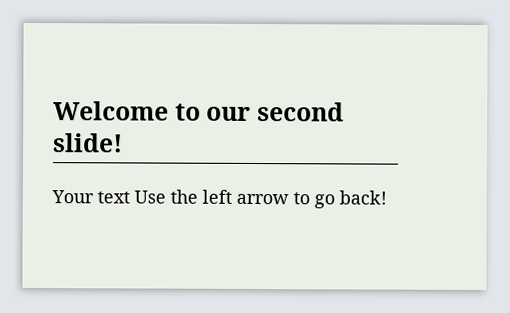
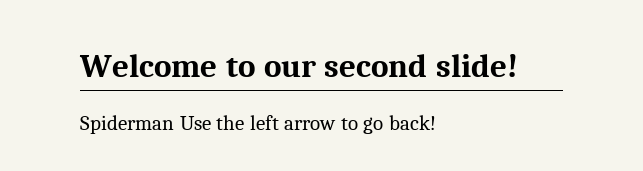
- Your text Use the left arrow to go back!
+ Spiderman Use the left arrow to go back!

